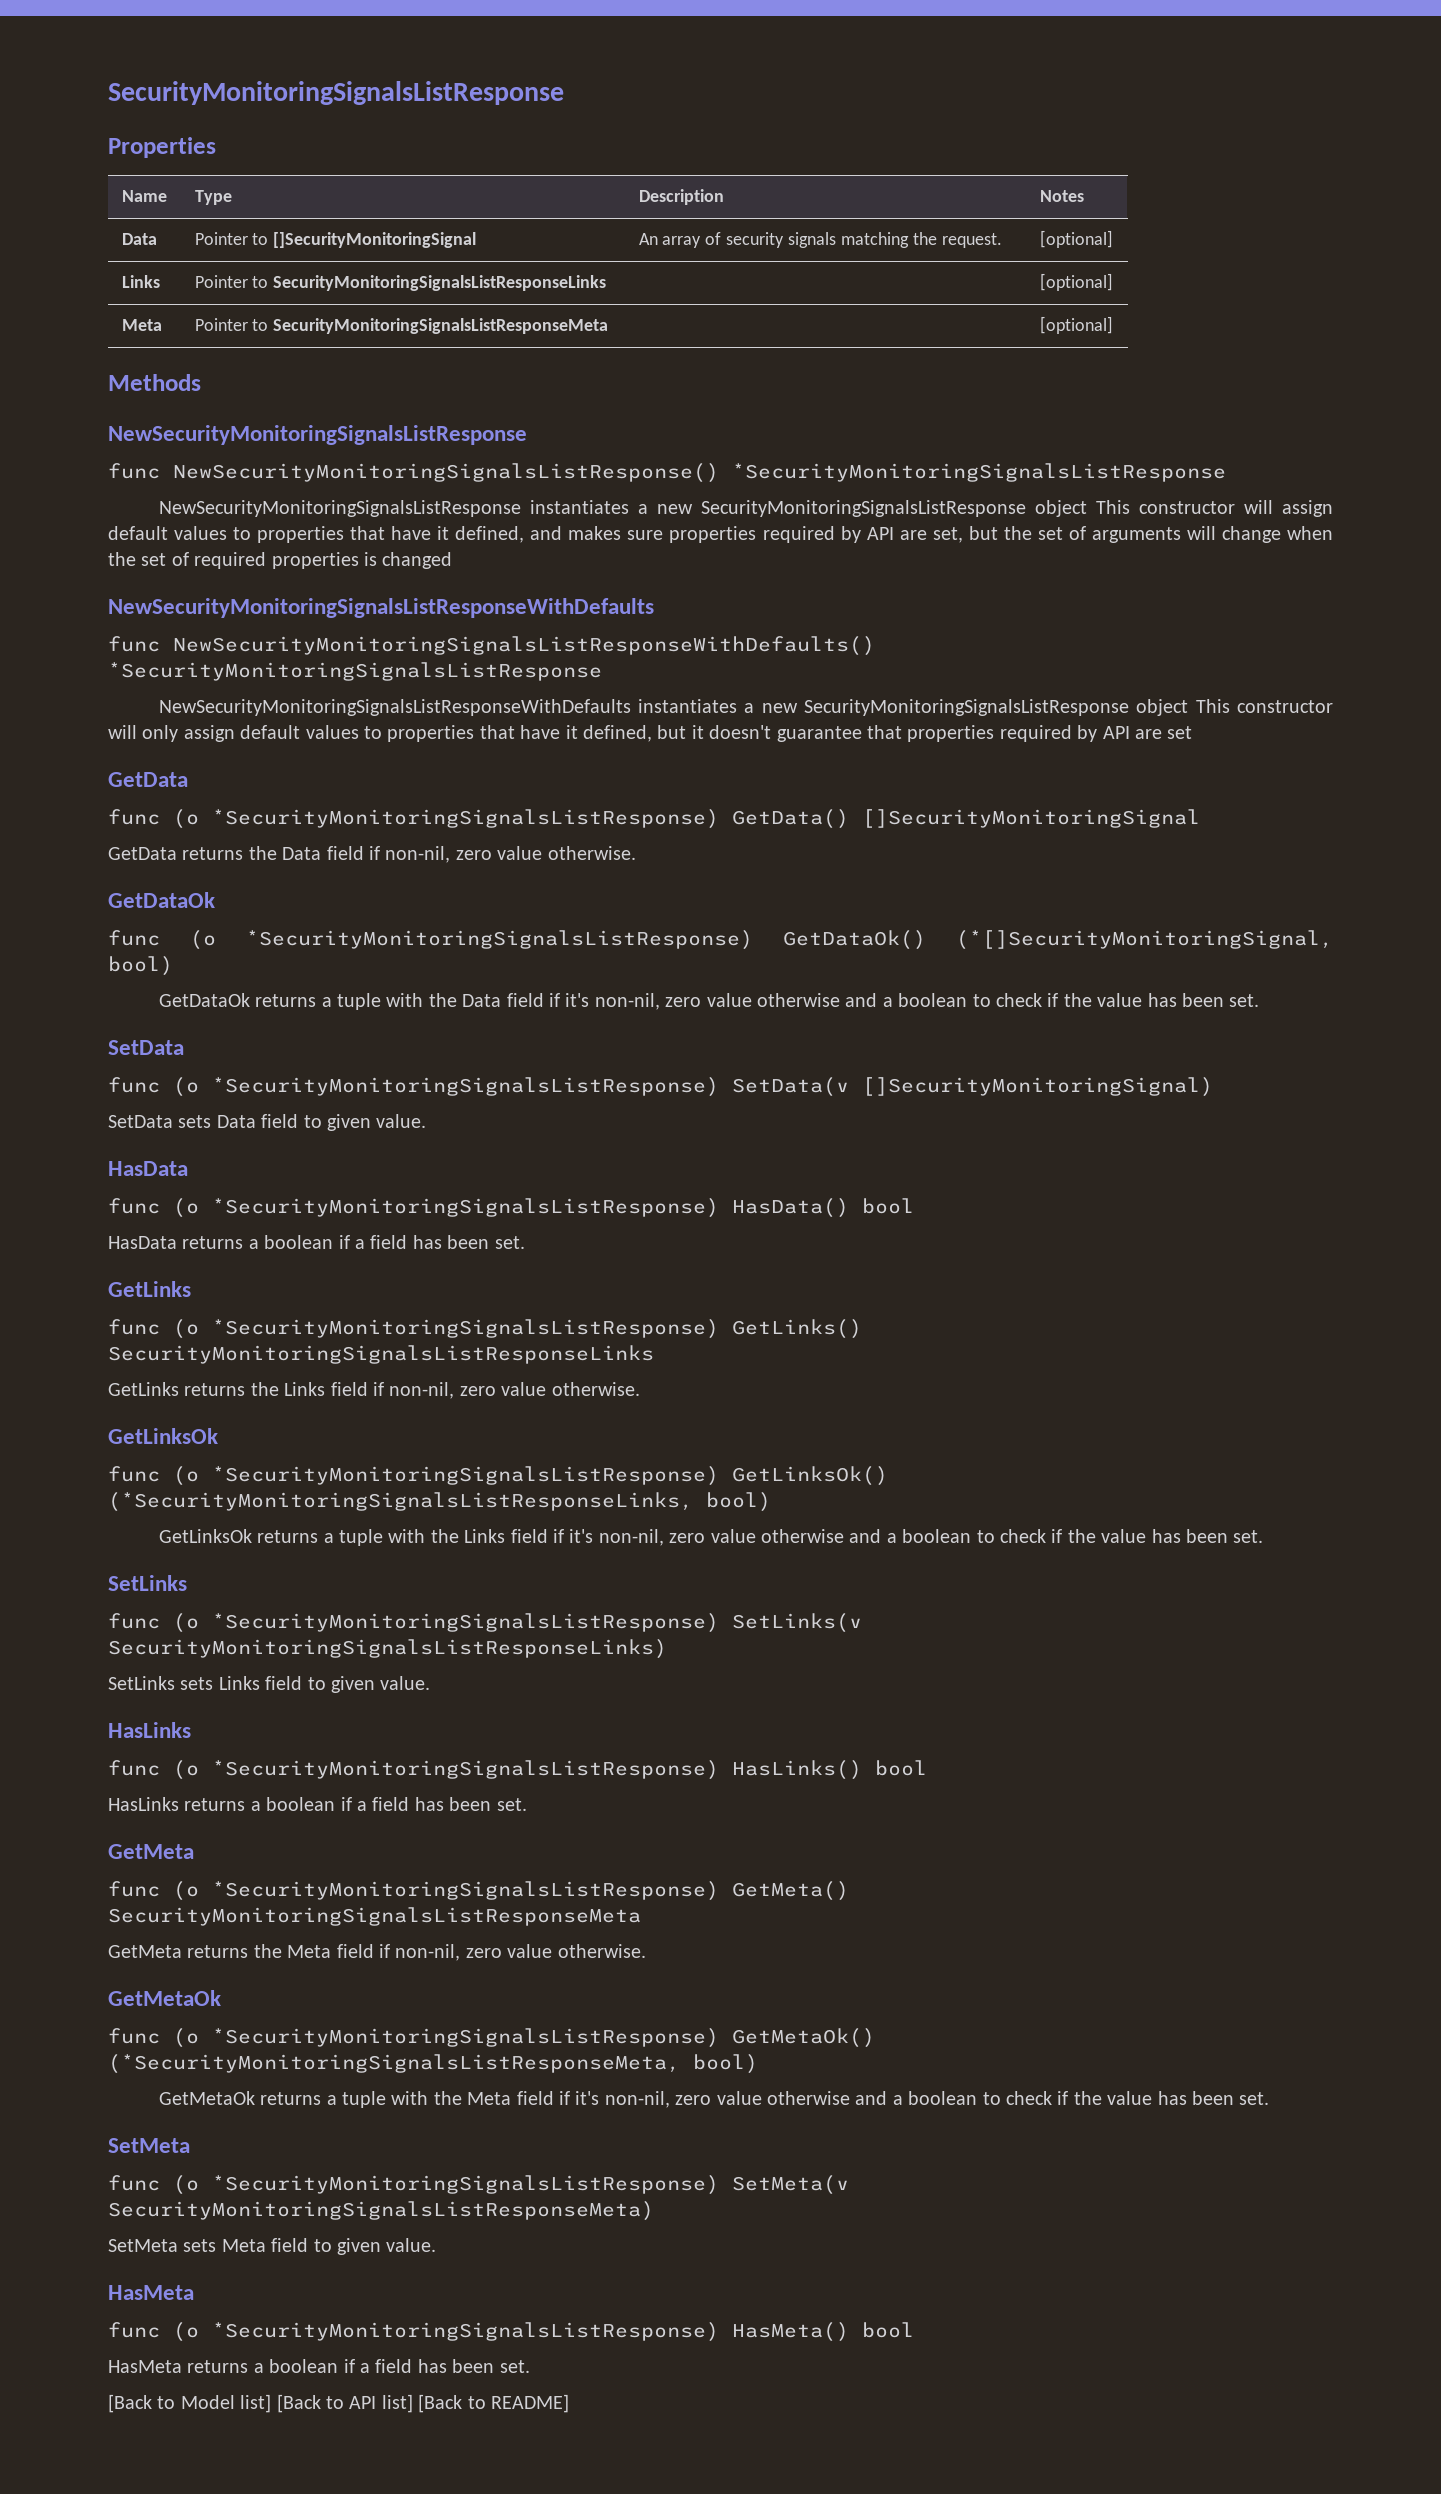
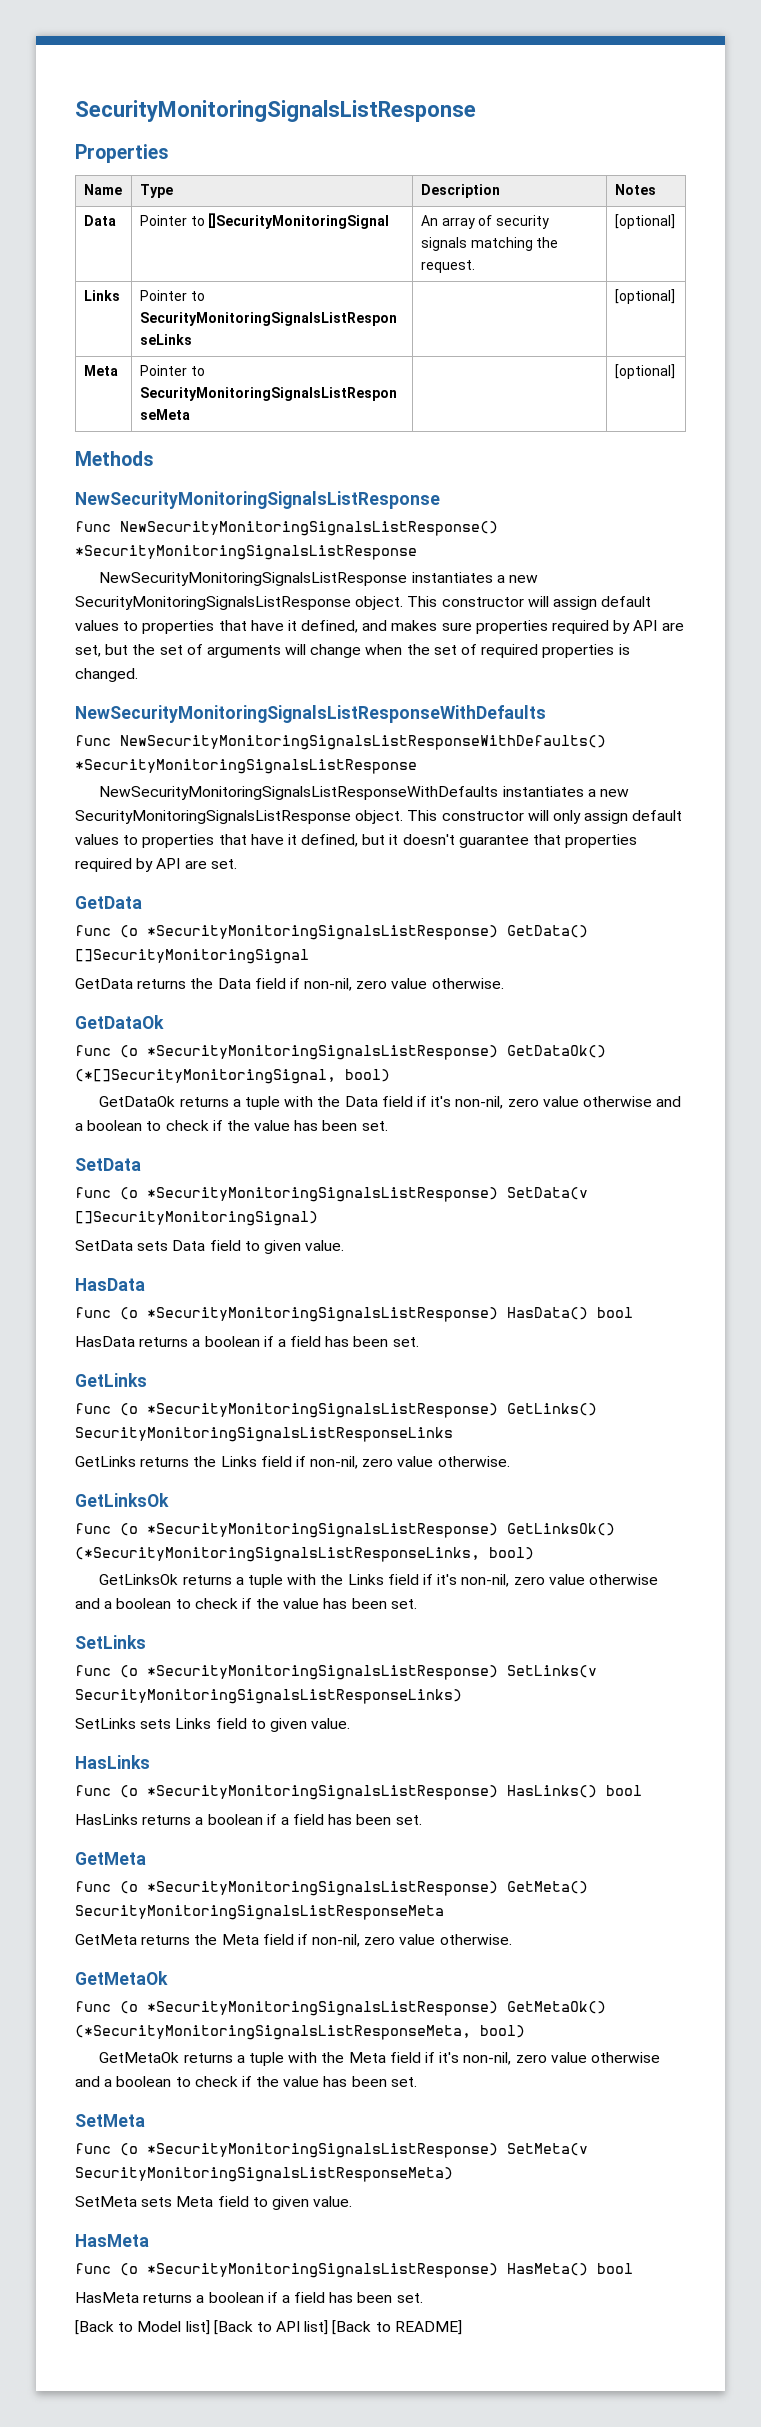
- NewSecurityMonitoringSignalsListResponse instantiates a new SecurityMonitoringSignalsListResponse object This constructor will assign default values to properties that have it defined, and makes sure properties required by API are set, but the set of arguments will change when the set of required properties is changed
+ NewSecurityMonitoringSignalsListResponse instantiates a new SecurityMonitoringSignalsListResponse object. This constructor will assign default values to properties that have it defined, and makes sure properties required by API are set, but the set of arguments will change when the set of required properties is changed.
- NewSecurityMonitoringSignalsListResponseWithDefaults instantiates a new SecurityMonitoringSignalsListResponse object This constructor will only assign default values to properties that have it defined, but it doesn't guarantee that properties required by API are set
+ NewSecurityMonitoringSignalsListResponseWithDefaults instantiates a new SecurityMonitoringSignalsListResponse object. This constructor will only assign default values to properties that have it defined, but it doesn't guarantee that properties required by API are set.

